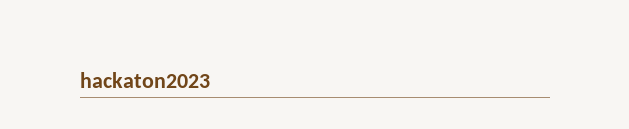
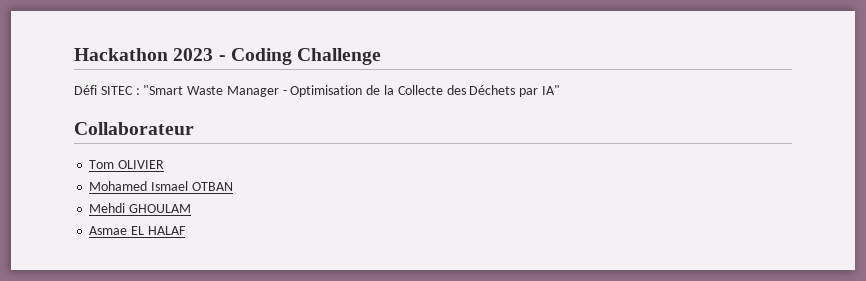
- hackaton2023
+ Hackathon 2023 - Coding Challenge
+ Défi SITEC : "Smart Waste Manager - Optimisation de la Collecte des Déchets par IA"
+ Collaborateur
+ Tom OLIVIER
+ Mohamed Ismael OTBAN
+ Mehdi GHOULAM
+ Asmae EL HALAF

